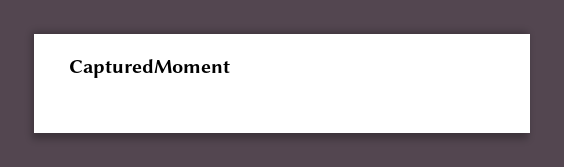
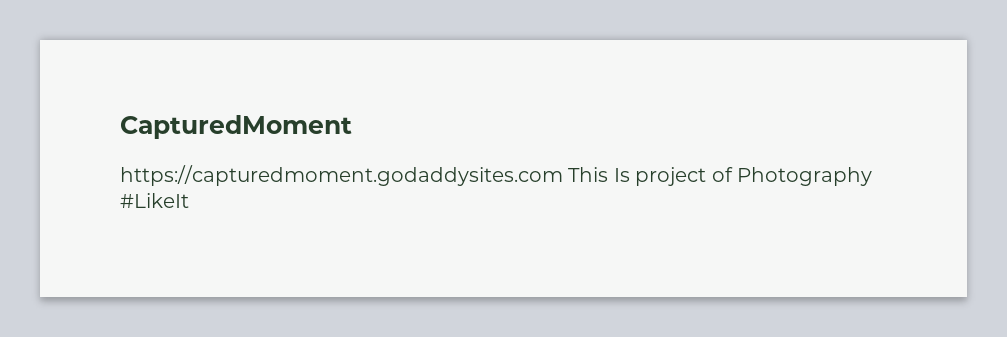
+ https://capturedmoment.godaddysites.com This Is project of Photography #LikeIt

